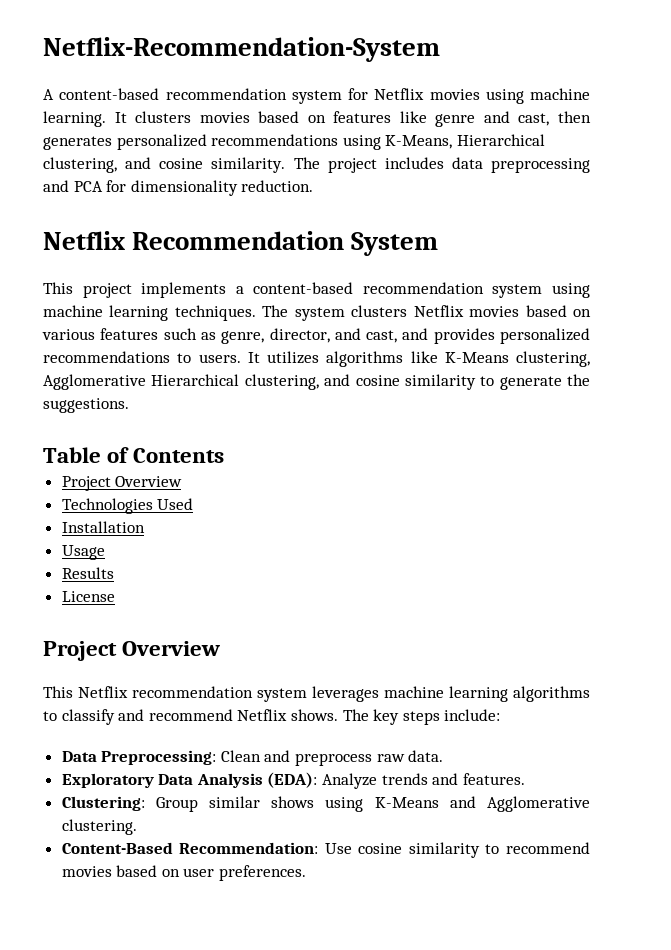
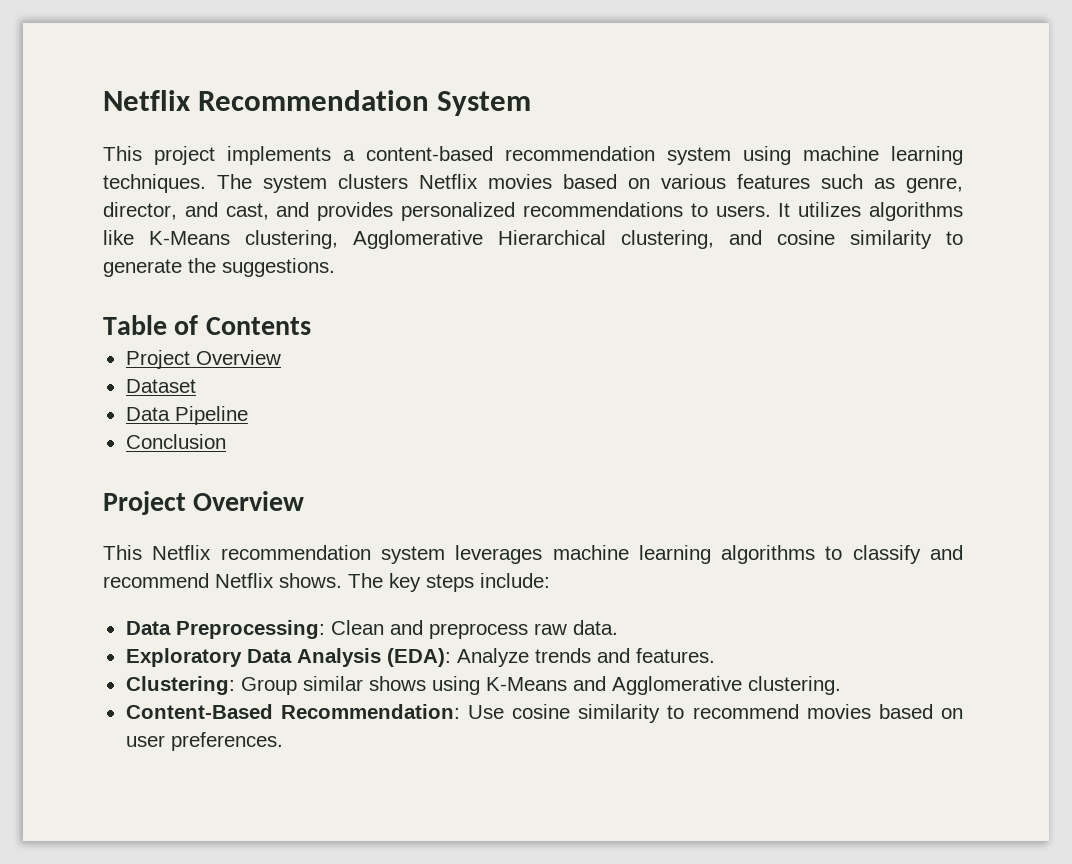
- Netflix-Recommendation-System
- A content-based recommendation system for Netflix movies using machine learning. It clusters movies based on features like genre and cast, then generates personalized recommendations using K-Means, Hierarchical clustering, and cosine similarity. The project includes data preprocessing and PCA for dimensionality reduction.
- Technologies Used
- Installation
- Usage
- Results
- License
+ Dataset
+ Data Pipeline
+ Conclusion

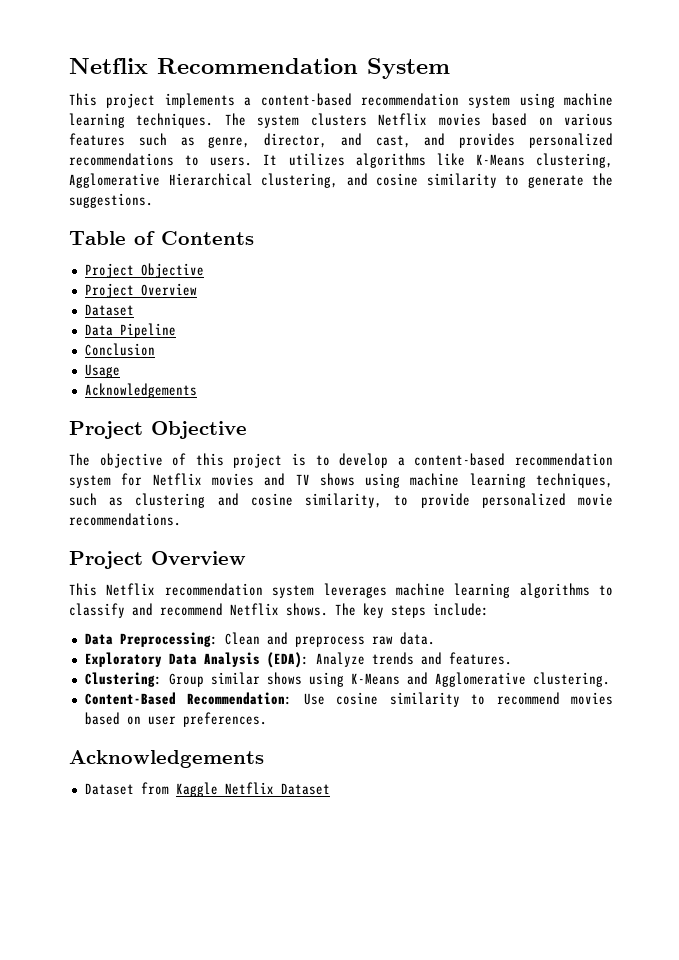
  Table of Contents
+ Project Objective
+ Usage
+ Acknowledgements
+ Project Objective
+ The objective of this project is to develop a content-based recommendation system for Netflix movies and TV shows using machine learning techniques, such as clustering and cosine similarity, to provide personalized movie recommendations.
  Content-Based Recommendation: Use cosine similarity to recommend movies based on user preferences.
+ Acknowledgements
+ Dataset from Kaggle Netflix Dataset

